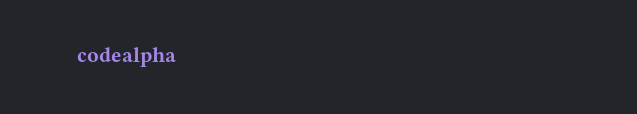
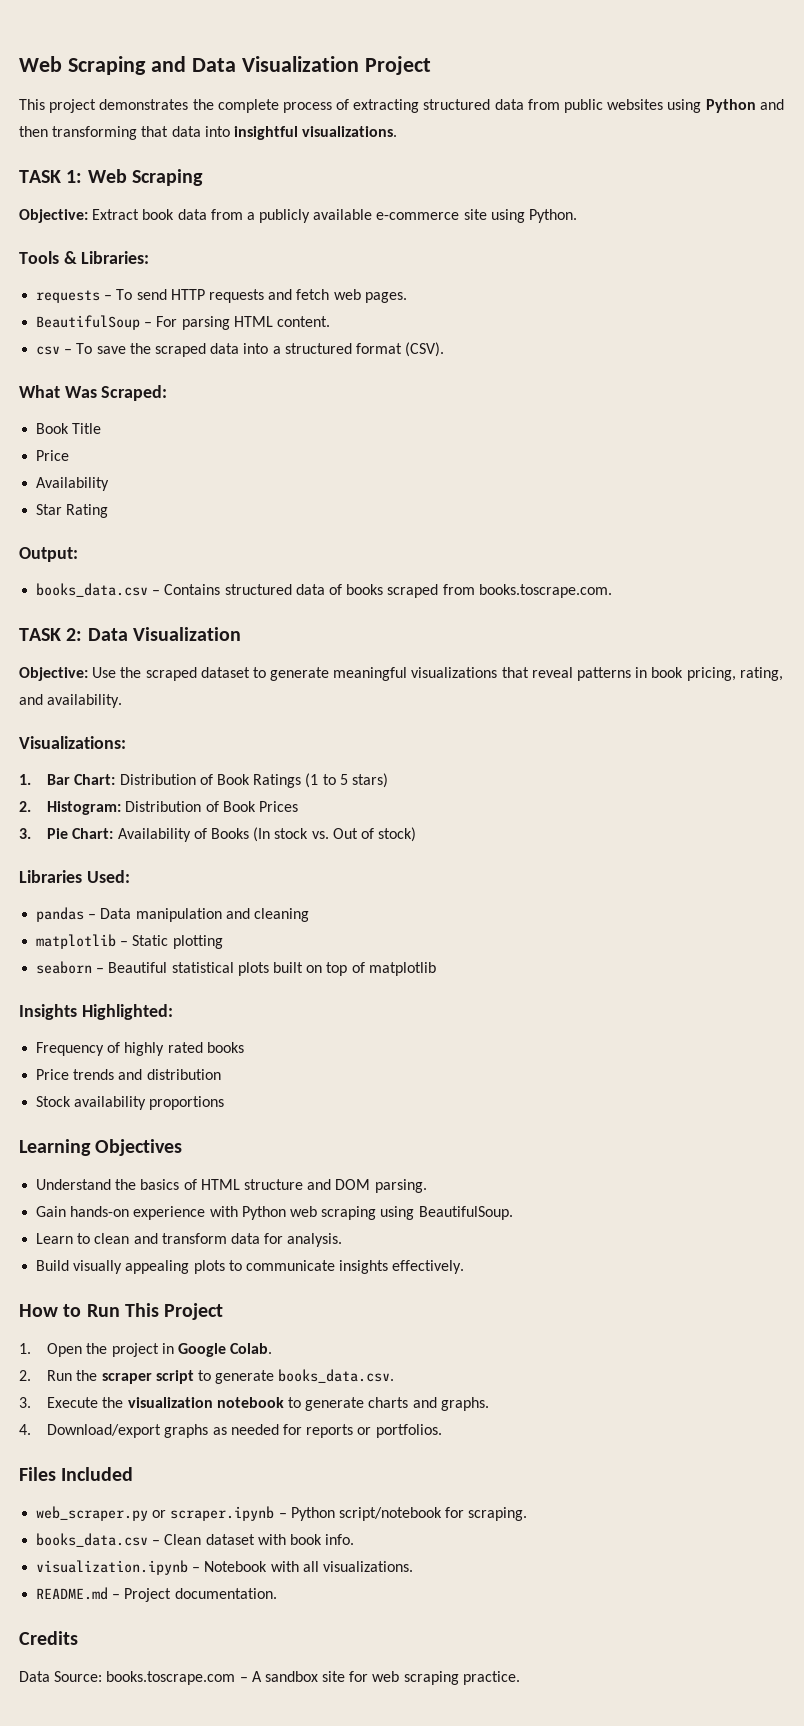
- codealpha
+ Web Scraping and Data Visualization Project
+ This project demonstrates the complete process of extracting structured data from public websites using Python and then transforming that data into insightful visualizations.
+ TASK 1: Web Scraping
+ Objective: Extract book data from a publicly available e-commerce site using Python.
+ Tools & Libraries:
+ requests – To send HTTP requests and fetch web pages.
+ BeautifulSoup – For parsing HTML content.
+ csv – To save the scraped data into a structured format (CSV).
+ What Was Scraped:
+ Book Title
+ Price
+ Availability
+ Star Rating
+ Output:
+ books_data.csv – Contains structured data of books scraped from books.toscrape.com.
+ TASK 2: Data Visualization
+ Objective: Use the scraped dataset to generate meaningful visualizations that reveal patterns in book pricing, rating, and availability.
+ Visualizations:
+ 1. Bar Chart: Distribution of Book Ratings (1 to 5 stars)
+ 2. Histogram: Distribution of Book Prices
+ 3. Pie Chart: Availability of Books (In stock vs. Out of stock)
+ Libraries Used:
+ pandas – Data manipulation and cleaning
+ matplotlib – Static plotting
+ seaborn – Beautiful statistical plots built on top of matplotlib
+ Insights Highlighted:
+ Frequency of highly rated books
+ Price trends and distribution
+ Stock availability proportions
+ Learning Objectives
+ Understand the basics of HTML structure and DOM parsing.
+ Gain hands-on experience with Python web scraping using BeautifulSoup.
+ Learn to clean and transform data for analysis.
+ Build visually appealing plots to communicate insights effectively.
+ How to Run This Project
+ 1. Open the project in Google Colab.
+ 2. Run the scraper script to generate books_data.csv.
+ 3. Execute the visualization notebook to generate charts and graphs.
+ 4. Download/export graphs as needed for reports or portfolios.
+ Files Included
+ web_scraper.py or scraper.ipynb – Python script/notebook for scraping.
+ books_data.csv – Clean dataset with book info.
+ visualization.ipynb – Notebook with all visualizations.
+ README.md – Project documentation.
+ Credits
+ Data Source: books.toscrape.com – A sandbox site for web scraping practice.

